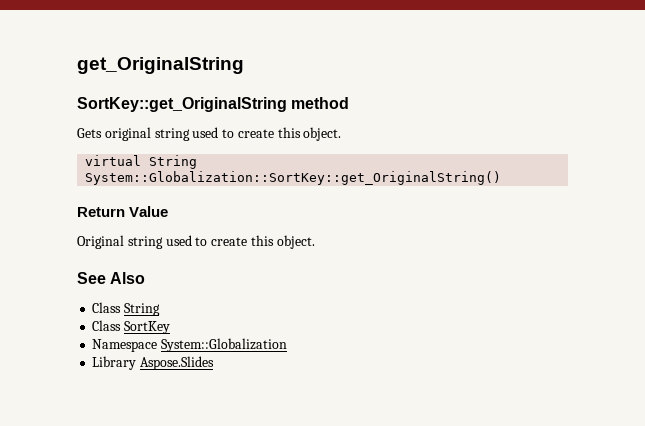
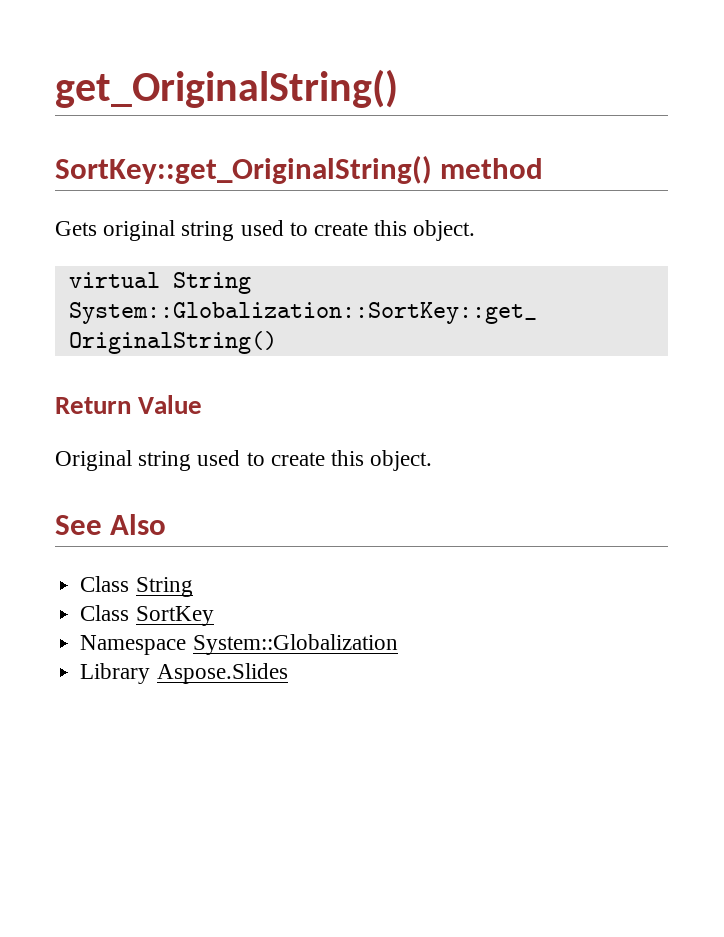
- get_OriginalString
- SortKey::get_OriginalString method
+ get_OriginalString()
+ SortKey::get_OriginalString() method

